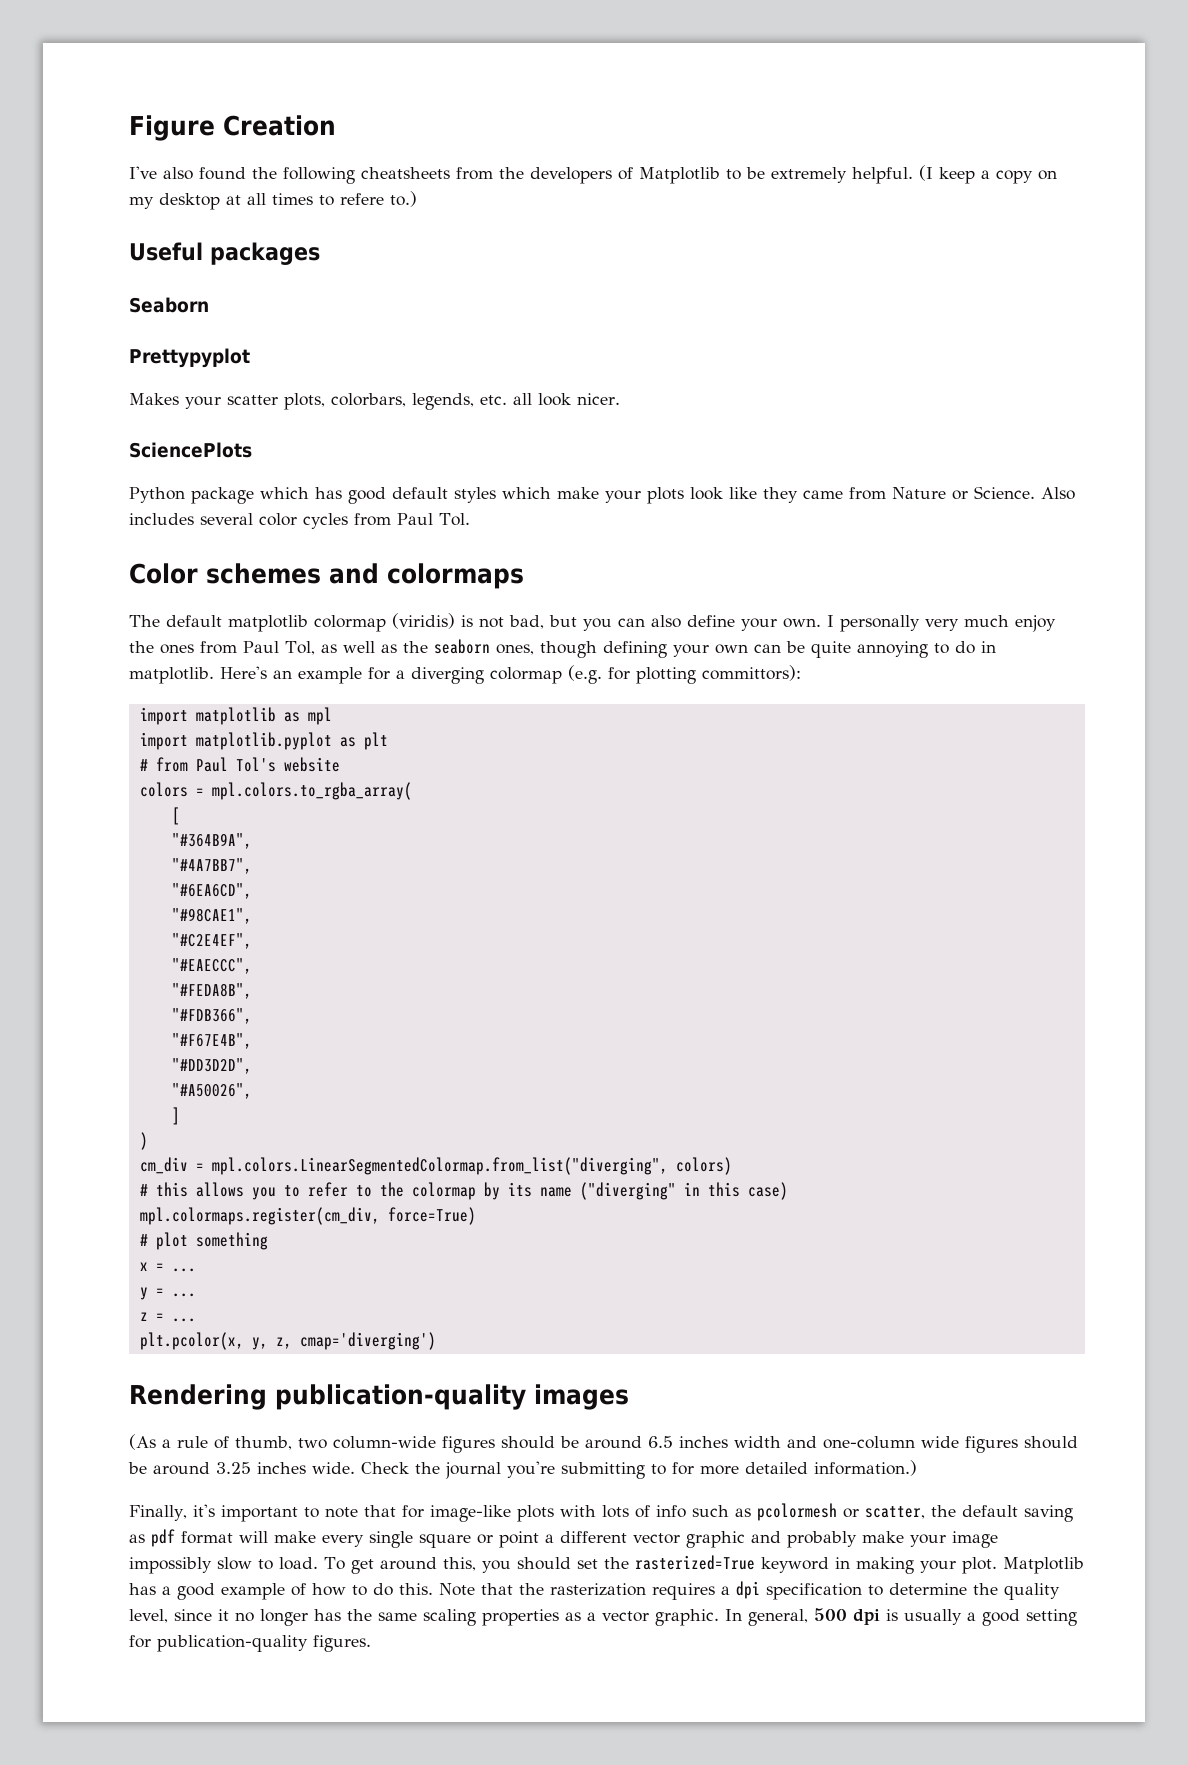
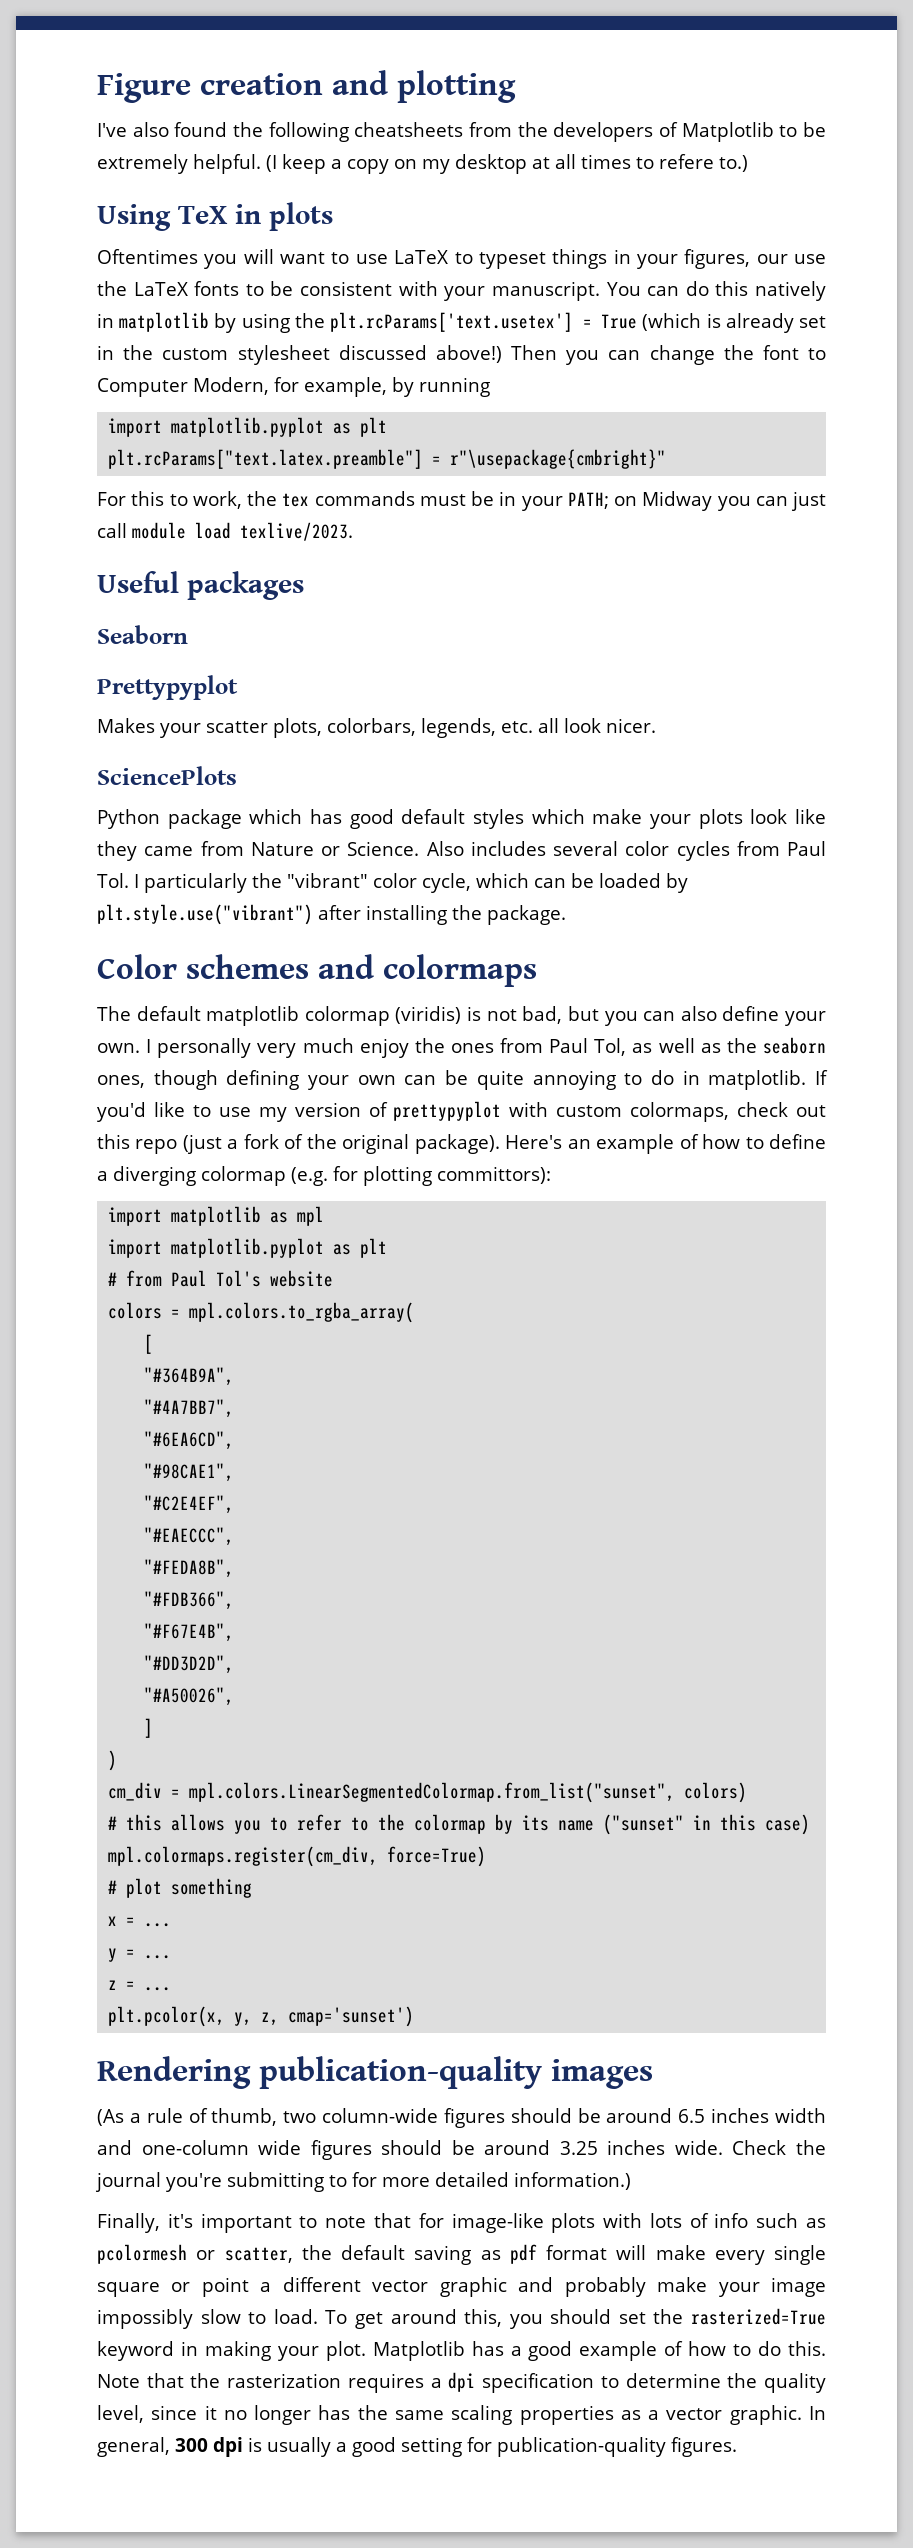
- Figure Creation
+ Figure creation and plotting
+ Using TeX in plots
+ Oftentimes you will want to use LaTeX to typeset things in your figures, our use the LaTeX fonts to be consistent with your manuscript. You can do this natively in matplotlib by using the plt.rcParams['text.usetex'] = True (which is already set in the custom stylesheet discussed above!) Then you can change the font to Computer Modern, for example, by running
+ import matplotlib.pyplot as plt
+ plt.rcParams["text.latex.preamble"] = r"\usepackage{cmbright}"
+ For this to work, the tex commands must be in your PATH; on Midway you can just call module load texlive/2023.
- Also includes several color cycles from Paul Tol.
+ Also includes several color cycles from Paul Tol. I particularly the "vibrant" color cycle, which can be loaded by plt.style.use("vibrant") after installing the package.
- Here's an example for a diverging colormap (e.g. for plotting committors):
+ If you'd like to use my version of prettypyplot with custom colormaps, check out this repo (just a fork of the original package). Here's an example of how to define a diverging colormap (e.g. for plotting committors):
- cm_div = mpl.colors.LinearSegmentedColormap.from_list("diverging", colors)
+ cm_div = mpl.colors.LinearSegmentedColormap.from_list("sunset", colors)
- # this allows you to refer to the colormap by its name ("diverging" in this case)
+ # this allows you to refer to the colormap by its name ("sunset" in this case)
- plt.pcolor(x, y, z, cmap='diverging')
+ plt.pcolor(x, y, z, cmap='sunset')
- In general, 500 dpi is usually a good setting for publication-quality figures.
+ In general, 300 dpi is usually a good setting for publication-quality figures.

